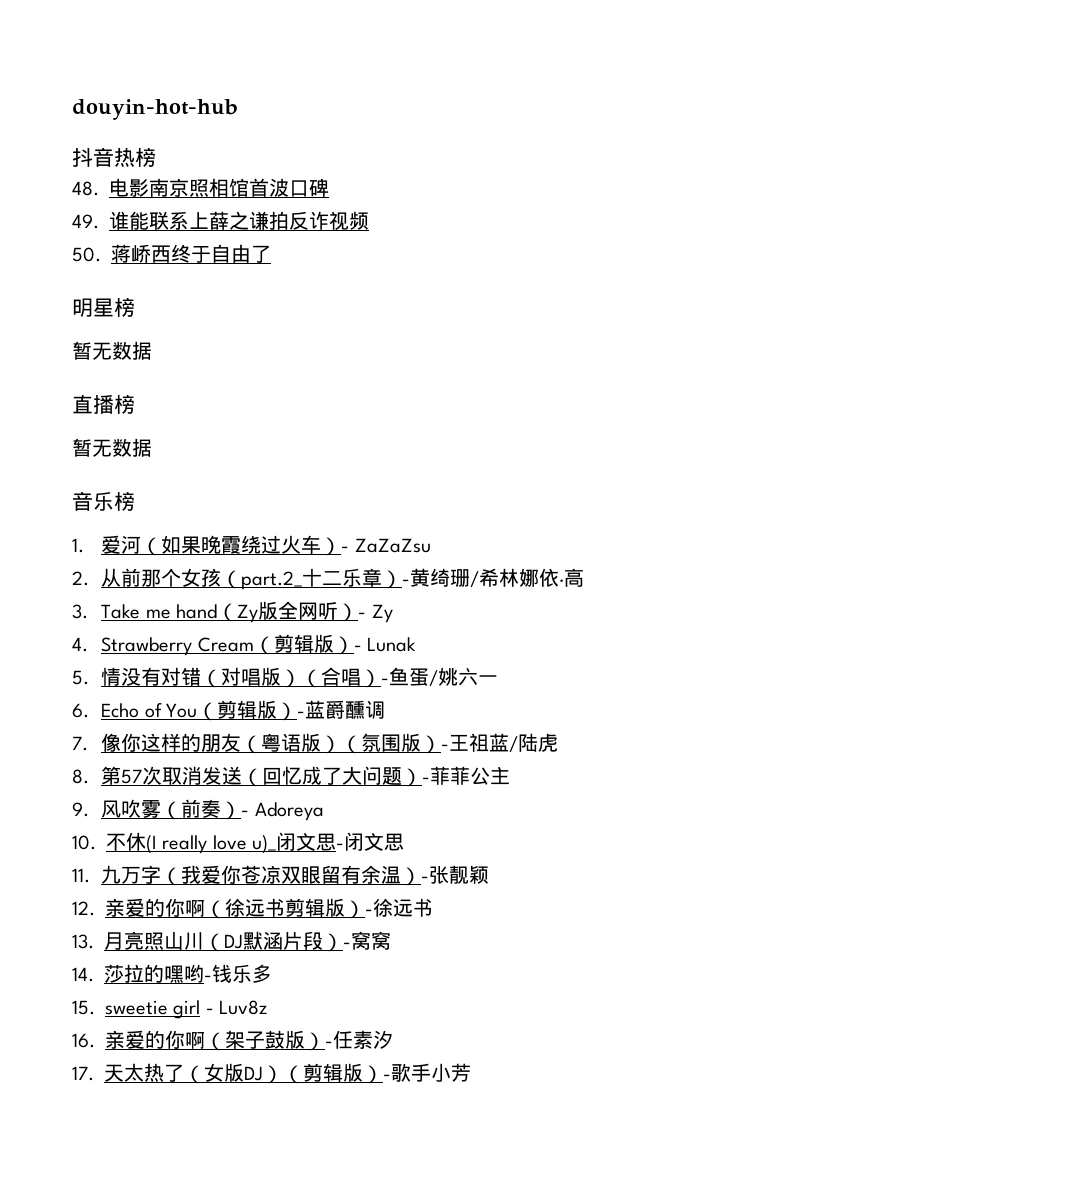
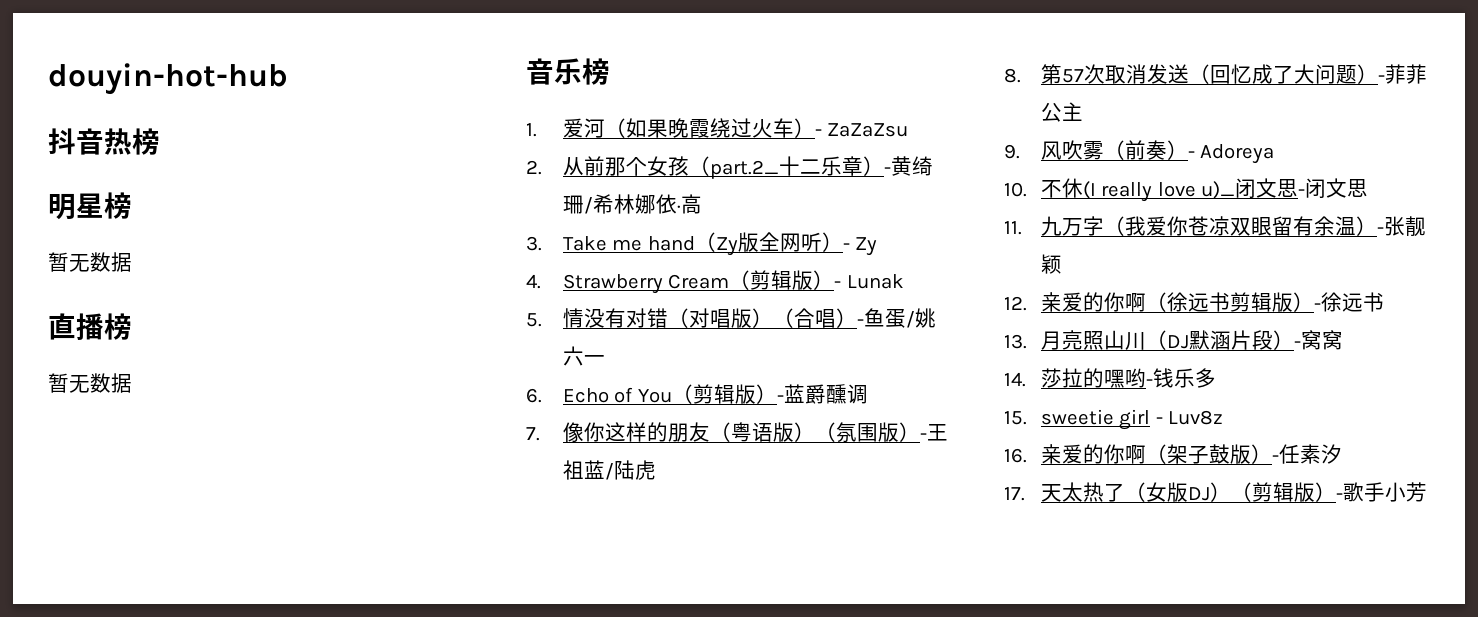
- 48.电影南京照相馆首波口碑
- 49.谁能联系上薛之谦拍反诈视频
- 50.蒋峤西终于自由了

